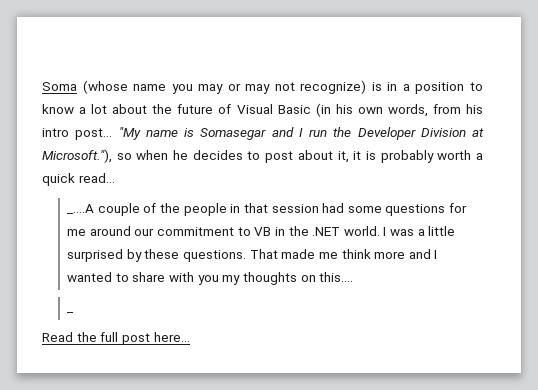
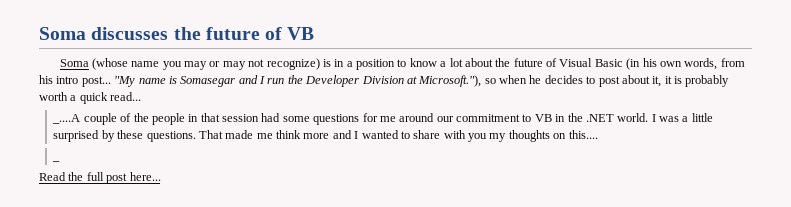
+ Soma discusses the future of VB

